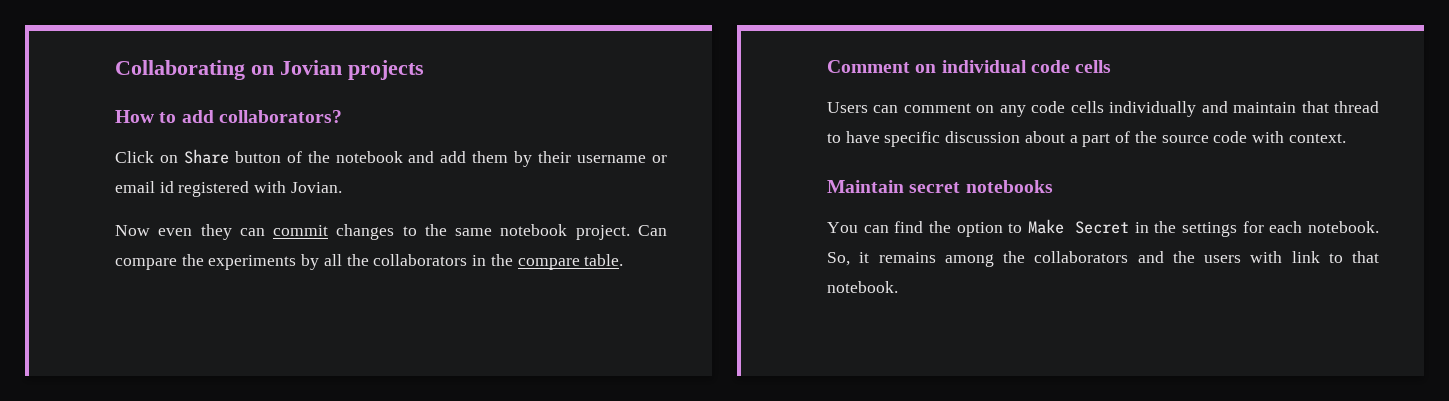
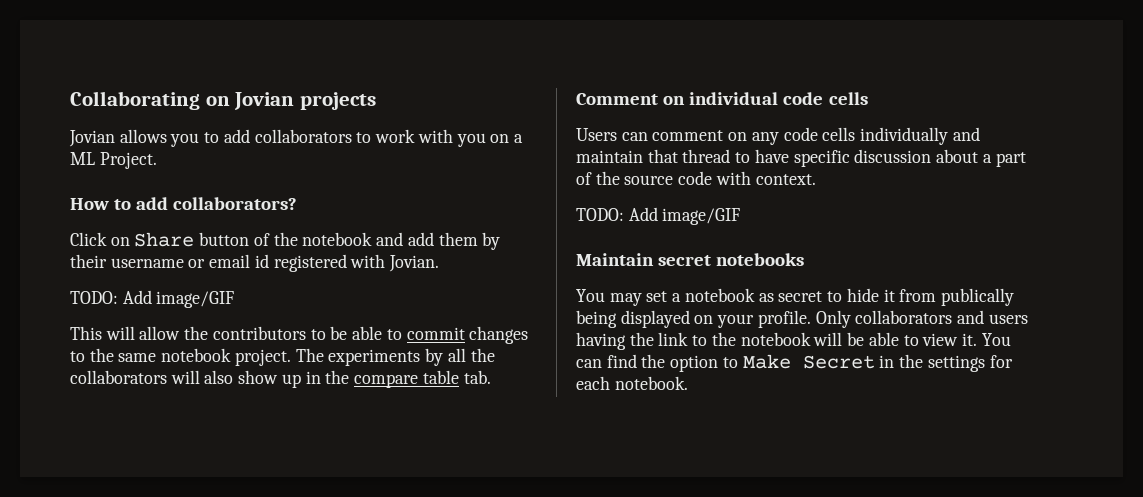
+ Jovian allows you to add collaborators to work with you on a ML Project.
  Click on Share button of the notebook and add them by their username or email id registered with Jovian.
- Now even they can commit changes to the same notebook project.
+ TODO: Add image/GIF
+ This will allow the contributors to be able to commit changes to the same notebook project.
- Can compare the experiments by all the collaborators in the compare table.
+ The experiments by all the collaborators will also show up in the compare table tab.
  Users can comment on any code cells individually and maintain that thread to have specific discussion about a part of the source code with context.
+ TODO: Add image/GIF
- You can find the option to Make Secret in the settings for each notebook. So, it remains among the collaborators and the users with link to that notebook.
+ You may set a notebook as secret to hide it from publically being displayed on your profile. Only collaborators and users having the link to the notebook will be able to view it. You can find the option to Make Secret in the settings for each notebook.

